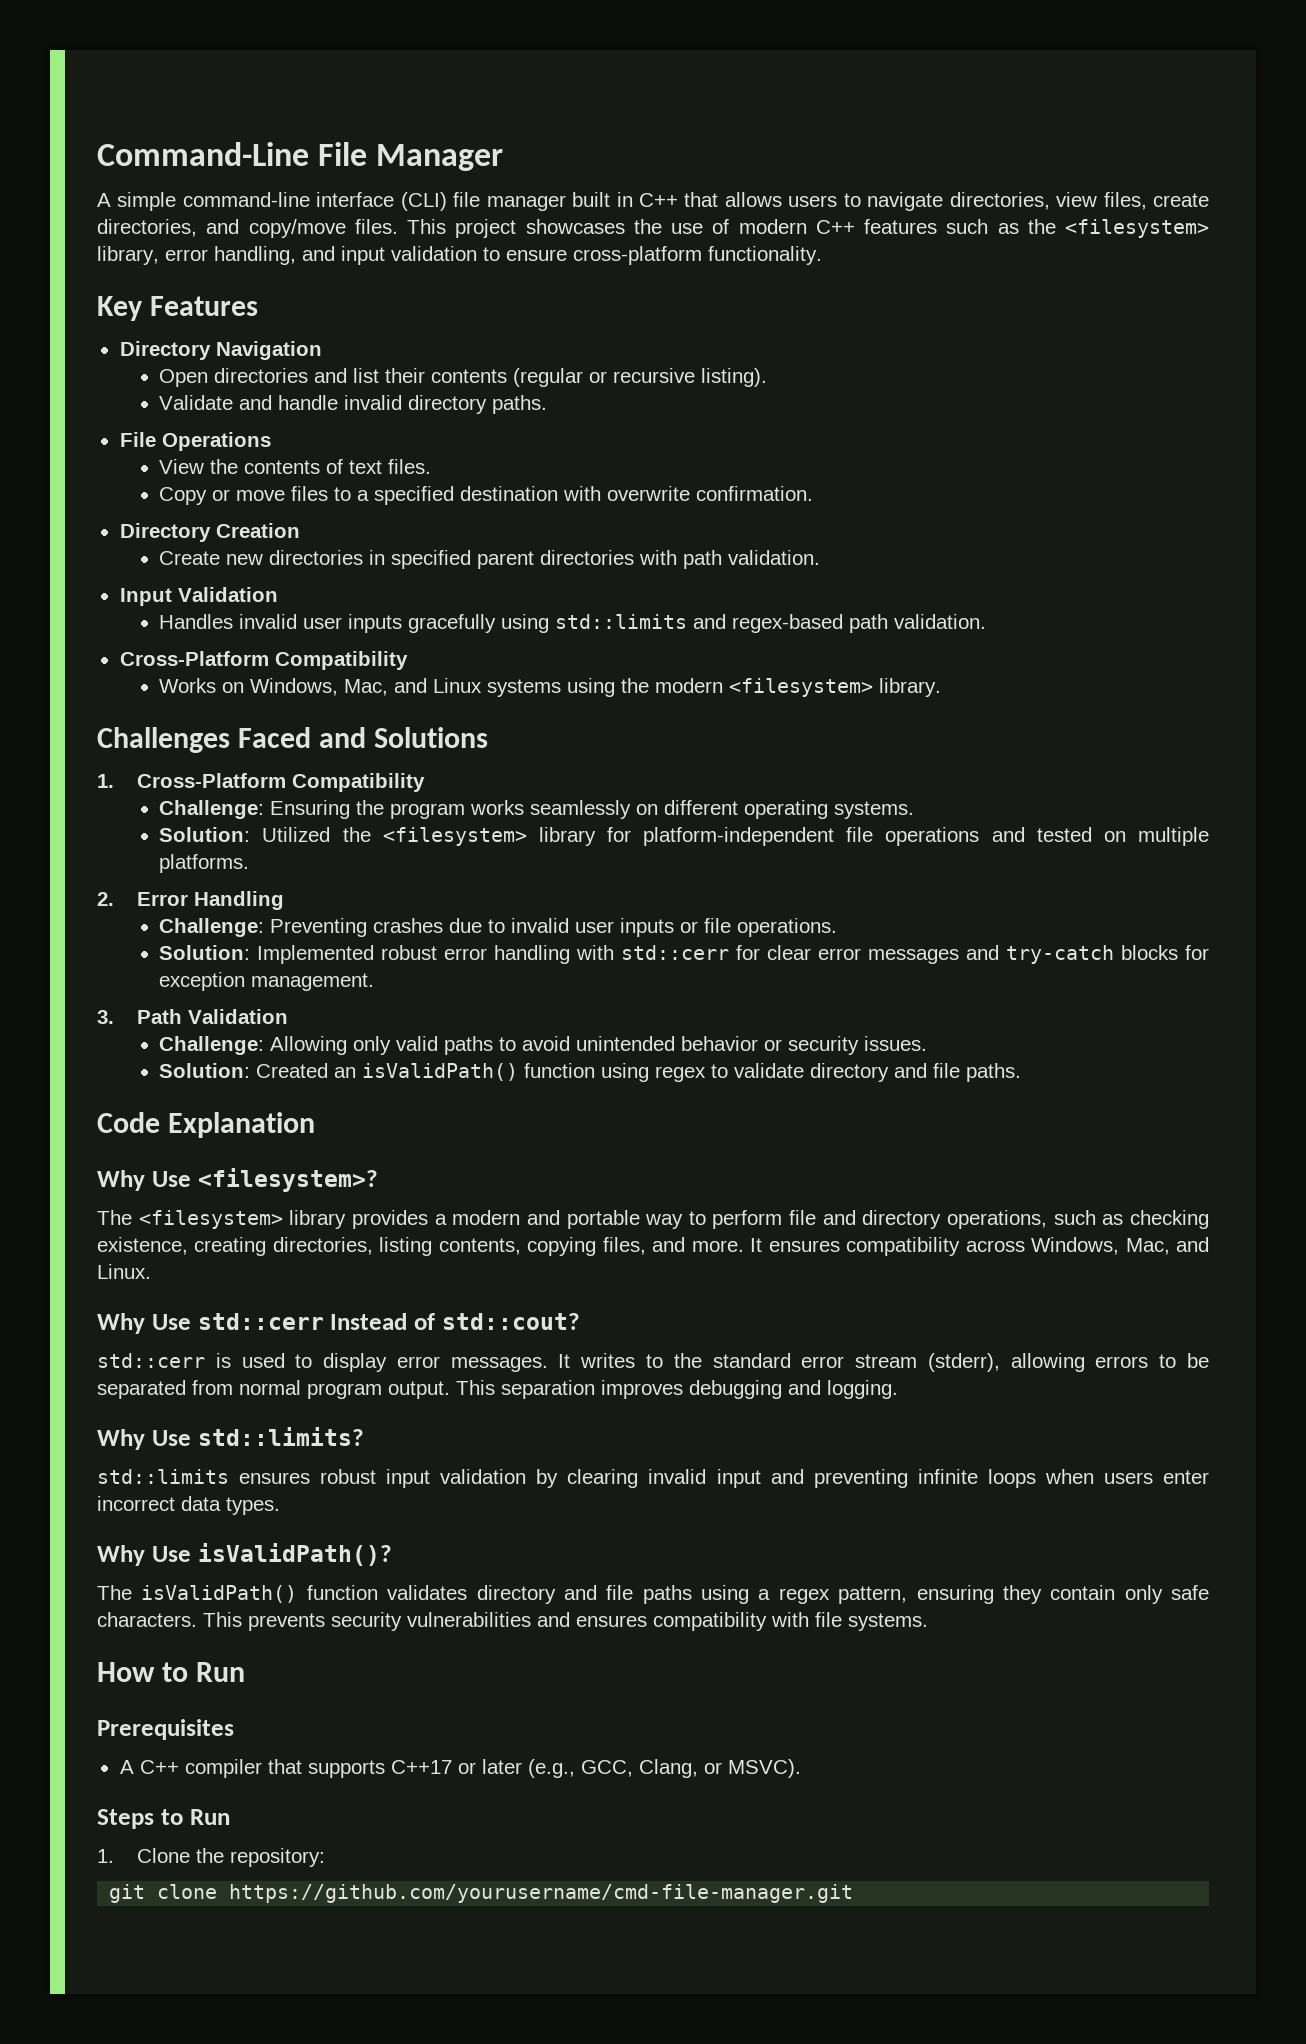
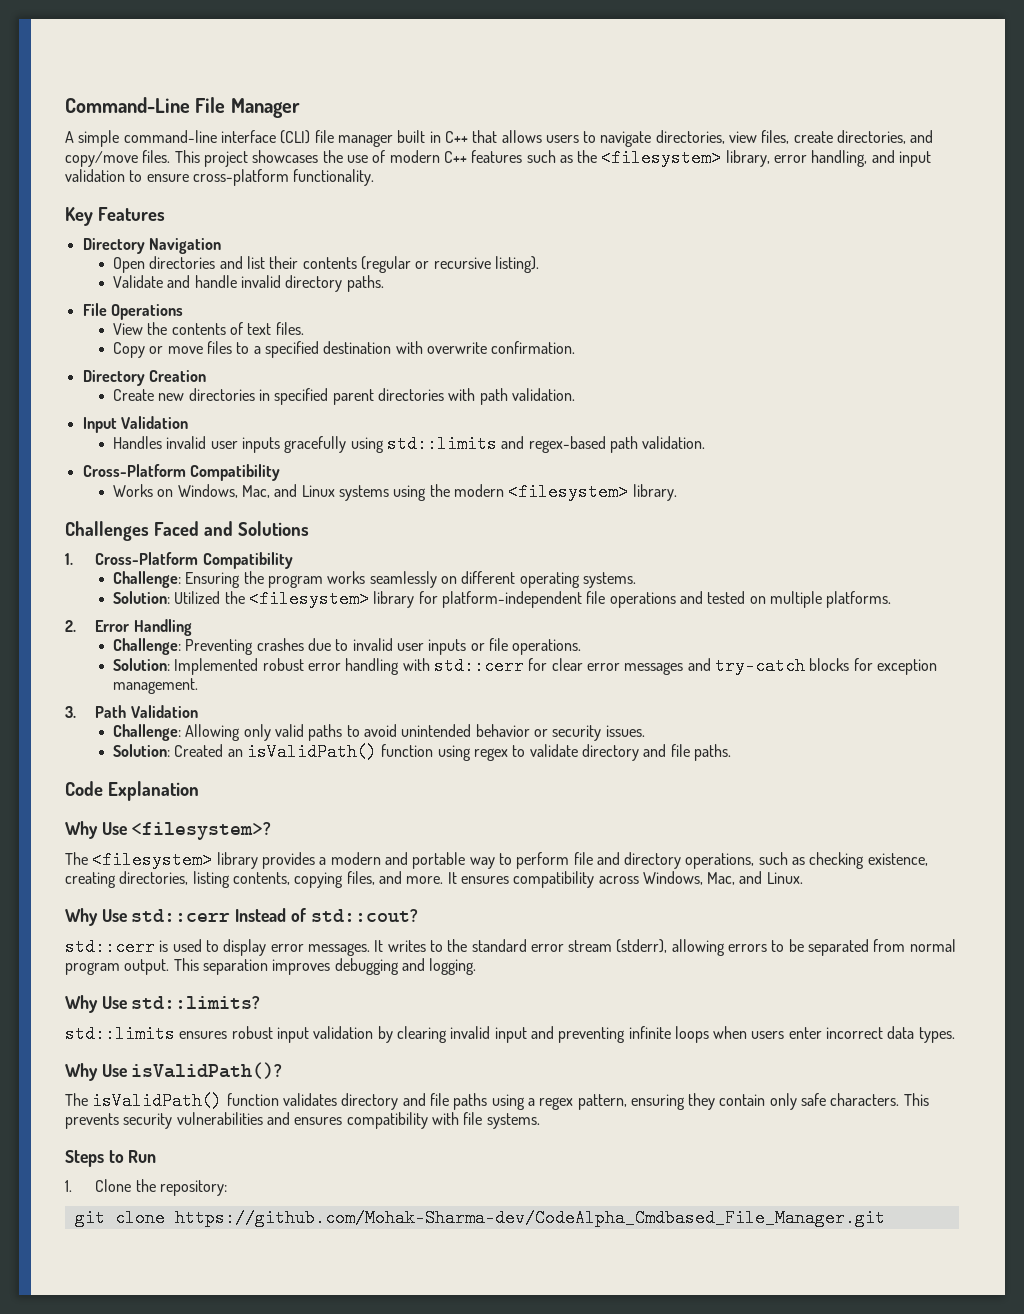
- How to Run
- Prerequisites
- A C++ compiler that supports C++17 or later (e.g., GCC, Clang, or MSVC).
- git clone https://github.com/yourusername/cmd-file-manager.git
+ git clone https://github.com/Mohak-Sharma-dev/CodeAlpha_Cmdbased_File_Manager.git

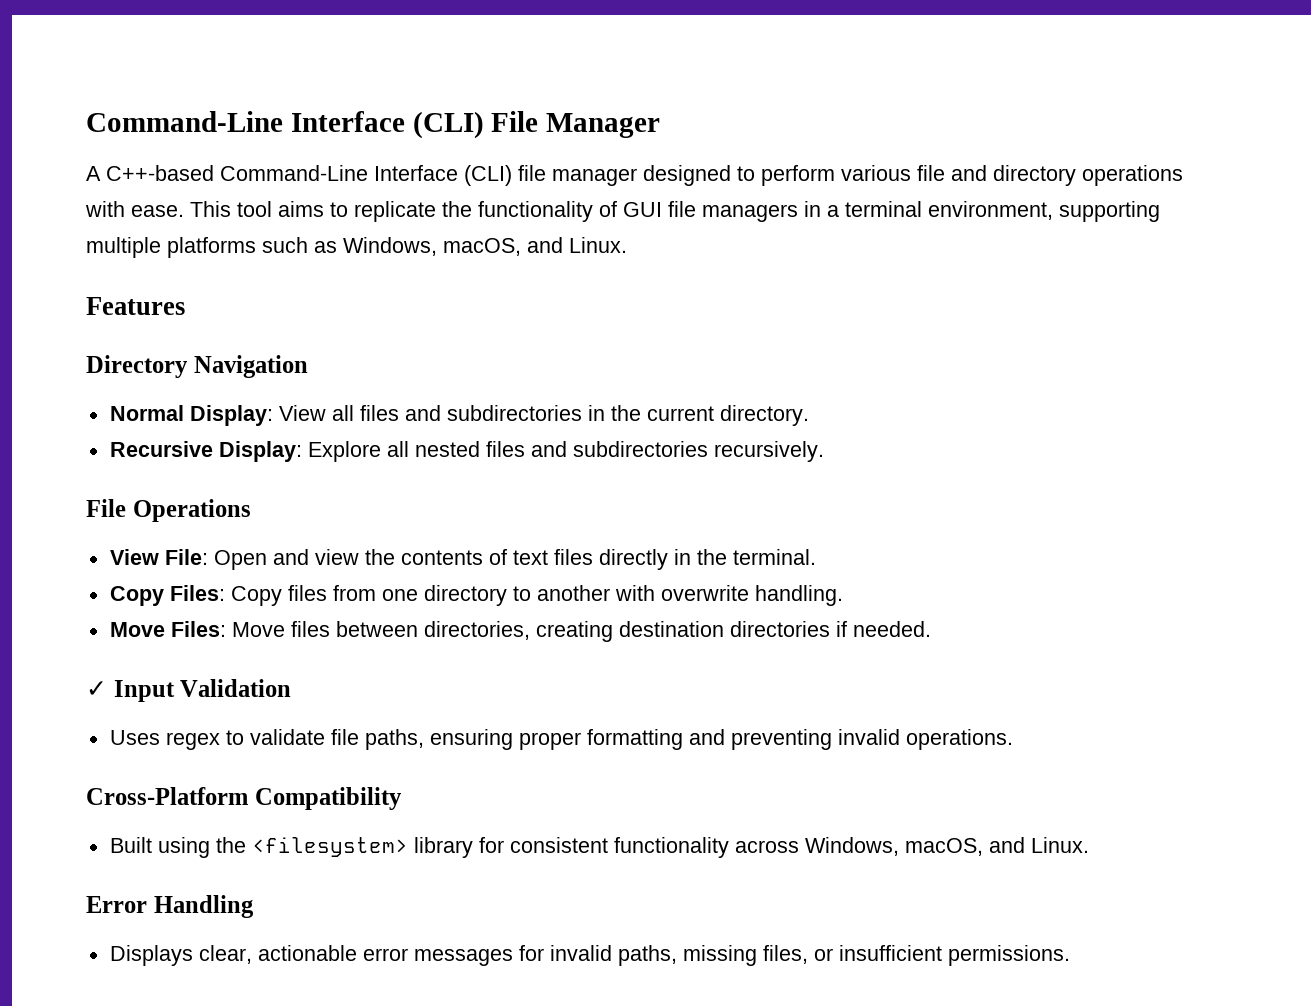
- Command-Line File Manager
+ Command-Line Interface (CLI) File Manager
- A simple command-line interface (CLI) file manager built in C++ that allows users to navigate directories, view files, create directories, and copy/move files. This project showcases the use of modern C++ features such as the <filesystem> library, error handling, and input validation to ensure cross-platform functionality.
- Key Features
+ A C++-based Command-Line Interface (CLI) file manager designed to perform various file and directory operations with ease. This tool aims to replicate the functionality of GUI file managers in a terminal environment, supporting multiple platforms such as Windows, macOS, and Linux.
+ Features
  Directory Navigation
- Open directories and list their contents (regular or recursive listing).
- Validate and handle invalid directory paths.
+ Normal Display: View all files and subdirectories in the current directory.
+ Recursive Display: Explore all nested files and subdirectories recursively.
  File Operations
- View the contents of text files.
- Copy or move files to a specified destination with overwrite confirmation.
- Directory Creation
- Create new directories in specified parent directories with path validation.
- Input Validation
- Handles invalid user inputs gracefully using std::limits and regex-based path validation.
+ View File: Open and view the contents of text files directly in the terminal.
+ Copy Files: Copy files from one directory to another with overwrite handling.
+ Move Files: Move files between directories, creating destination directories if needed.
+ ✓ Input Validation
+ Uses regex to validate file paths, ensuring proper formatting and preventing invalid operations.
  Cross-Platform Compatibility
- Works on Windows, Mac, and Linux systems using the modern <filesystem> library.
- Challenges Faced and Solutions
- 1. Cross-Platform Compatibility
- Challenge: Ensuring the program works seamlessly on different operating systems.
- Solution: Utilized the <filesystem> library for platform-independent file operations and tested on multiple platforms.
- 2. Error Handling
- Challenge: Preventing crashes due to invalid user inputs or file operations.
- Solution: Implemented robust error handling with std::cerr for clear error messages and try-catch blocks for exception management.
- 3. Path Validation
- Challenge: Allowing only valid paths to avoid unintended behavior or security issues.
- Solution: Created an isValidPath() function using regex to validate directory and file paths.
- Code Explanation
- Why Use <filesystem>?
- The <filesystem> library provides a modern and portable way to perform file and directory operations, such as checking existence, creating directories, listing contents, copying files, and more. It ensures compatibility across Windows, Mac, and Linux.
- Why Use std::cerr Instead of std::cout?
- std::cerr is used to display error messages. It writes to the standard error stream (stderr), allowing errors to be separated from normal program output. This separation improves debugging and logging.
- Why Use std::limits?
- std::limits ensures robust input validation by clearing invalid input and preventing infinite loops when users enter incorrect data types.
- Why Use isValidPath()?
- The isValidPath() function validates directory and file paths using a regex pattern, ensuring they contain only safe characters. This prevents security vulnerabilities and ensures compatibility with file systems.
- Steps to Run
- 1. Clone the repository:
- git clone https://github.com/Mohak-Sharma-dev/CodeAlpha_Cmdbased_File_Manager.git
+ Built using the <filesystem> library for consistent functionality across Windows, macOS, and Linux.
+ Error Handling
+ Displays clear, actionable error messages for invalid paths, missing files, or insufficient permissions.

